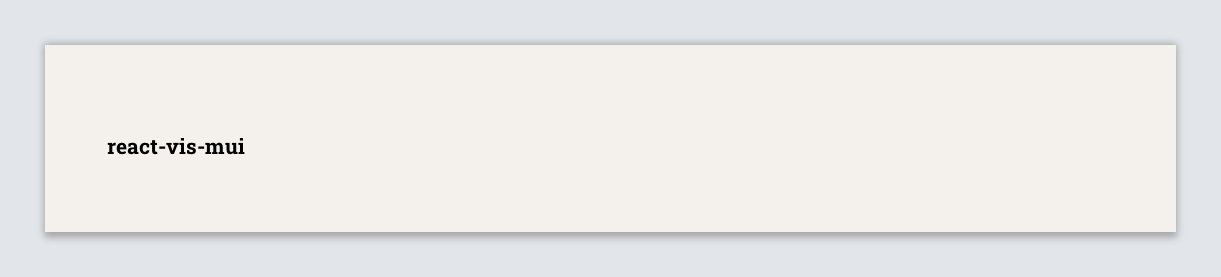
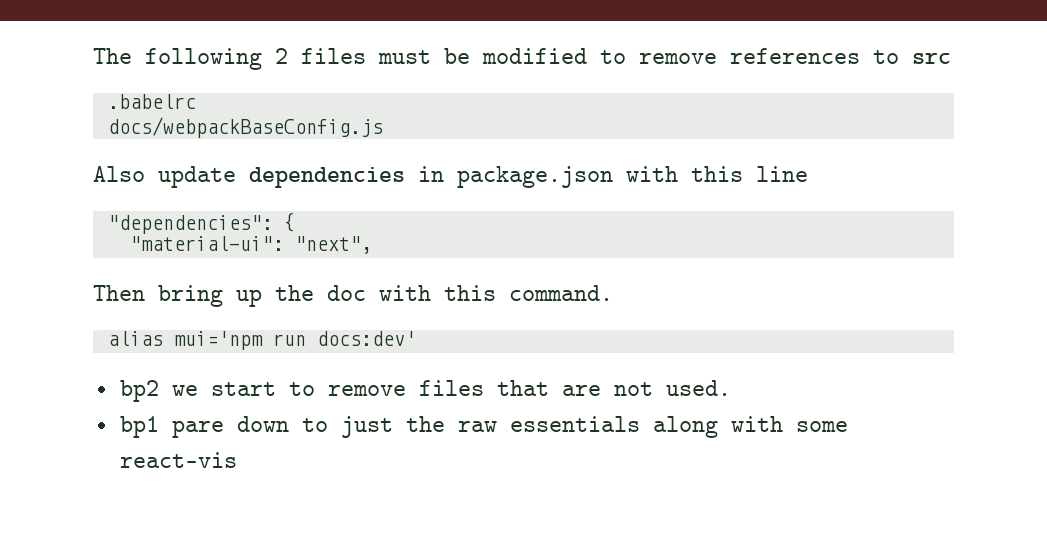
- react-vis-mui
+ The following 2 files must be modified to remove references to src
+ .babelrc
+ docs/webpackBaseConfig.js
+ Also update dependencies in package.json with this line
+ "dependencies": {
+ "material-ui": "next",
+ Then bring up the doc with this command.
+ alias mui='npm run docs:dev'
+ bp2 we start to remove files that are not used.
+ bp1 pare down to just the raw essentials along with some react-vis

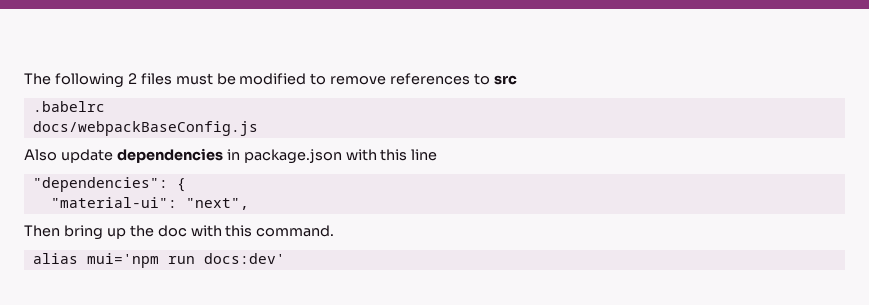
- bp2 we start to remove files that are not used.
- bp1 pare down to just the raw essentials along with some react-vis

